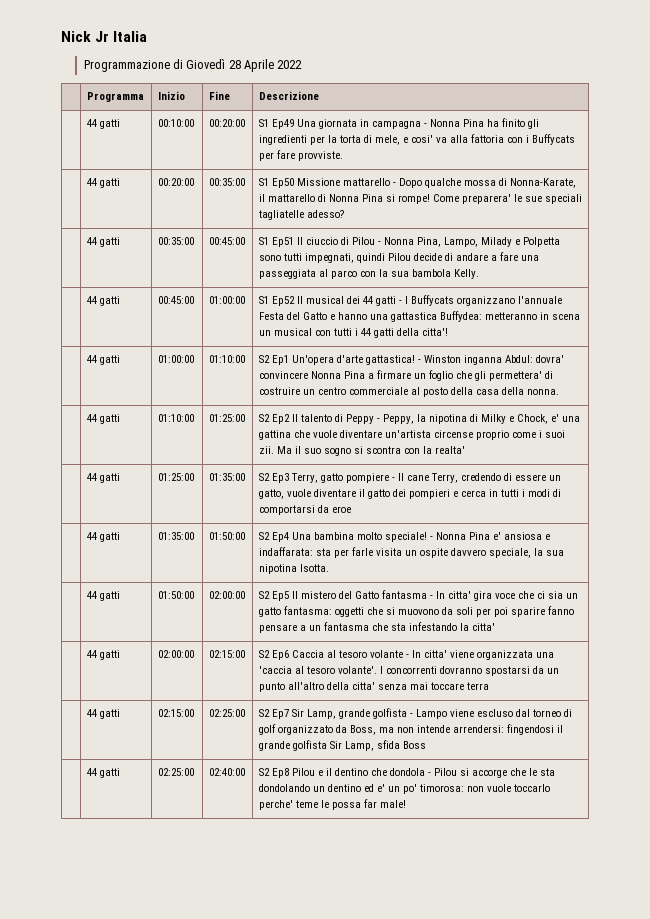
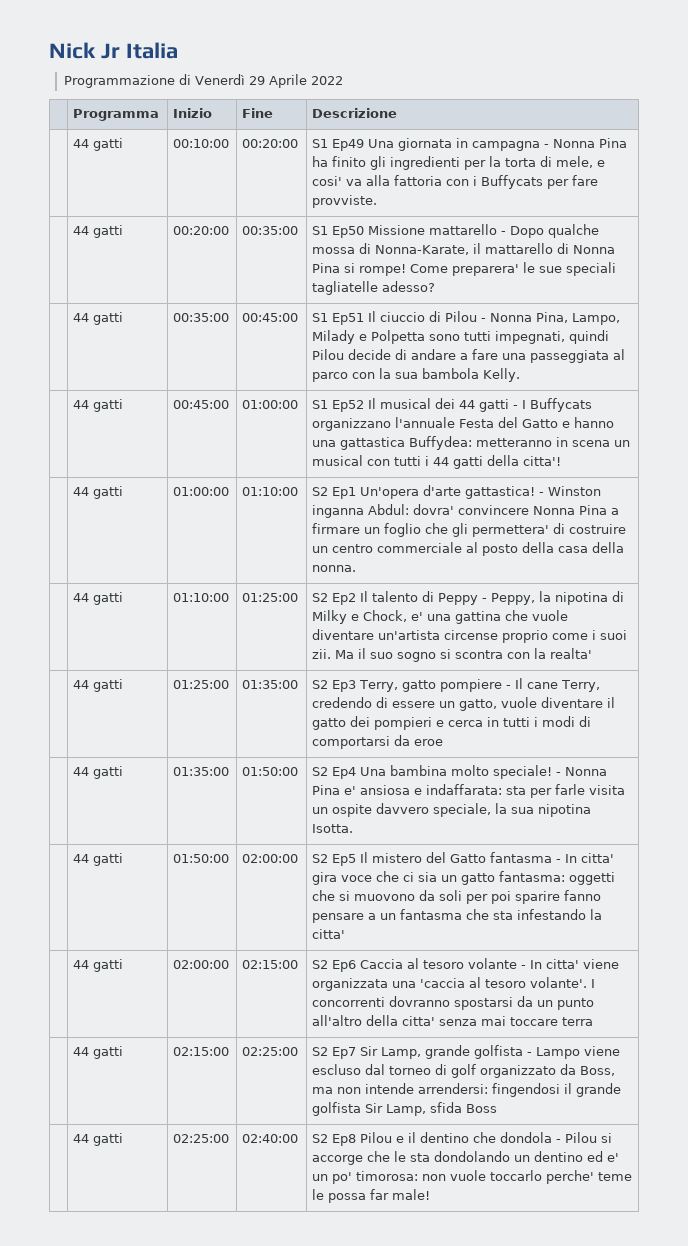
- Programmazione di Giovedì 28 Aprile 2022
+ Programmazione di Venerdì 29 Aprile 2022

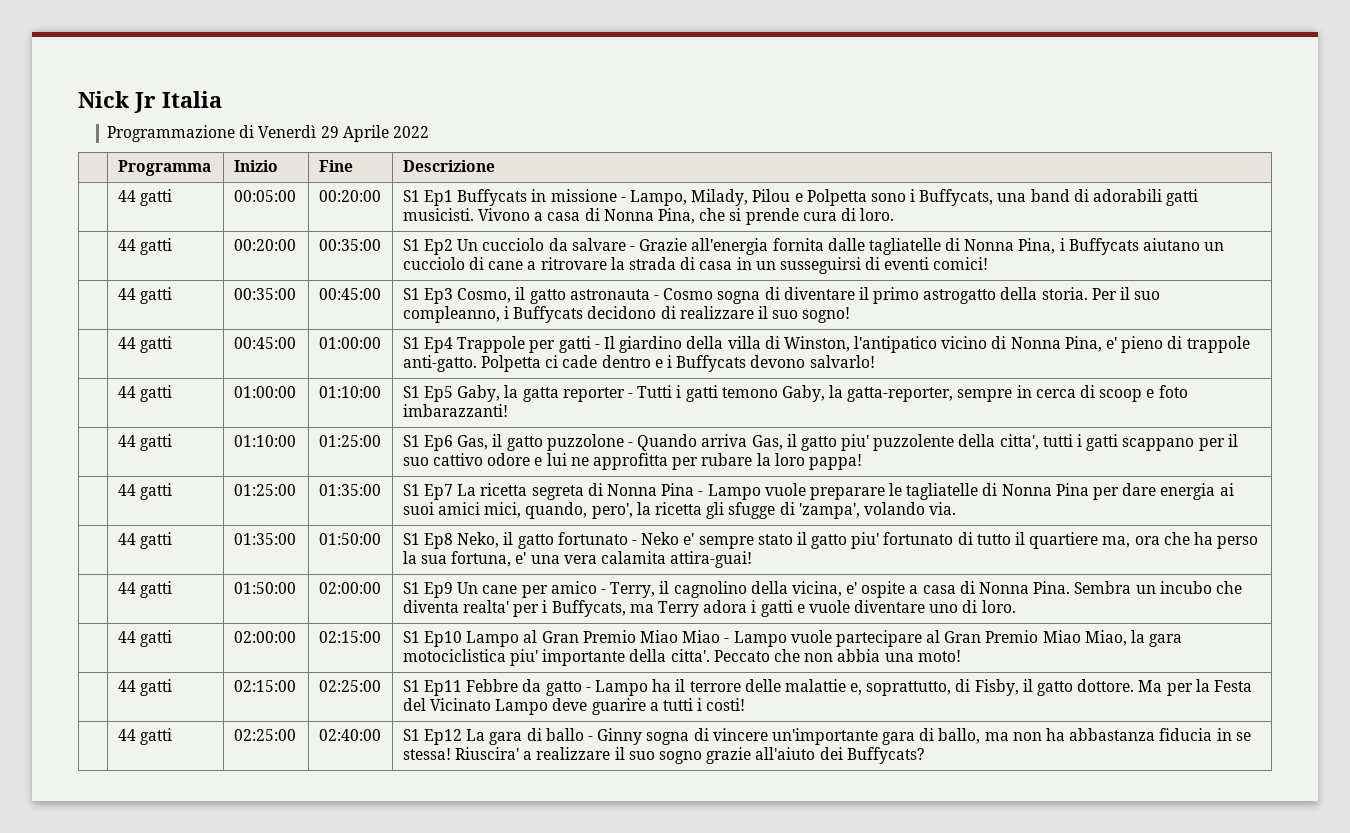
- | 44 gatti | 00:10:00 | 00:20:00 | S1 Ep49 Una giornata in campagna - Nonna Pina ha finito gli ingredienti per la torta di mele, e cosi' va alla fattoria con i Buffycats per fare provviste.
+ | 44 gatti | 00:05:00 | 00:20:00 | S1 Ep1 Buffycats in missione - Lampo, Milady, Pilou e Polpetta sono i Buffycats, una band di adorabili gatti musicisti. Vivono a casa di Nonna Pina, che si prende cura di loro.
- | 44 gatti | 00:20:00 | 00:35:00 | S1 Ep50 Missione mattarello - Dopo qualche mossa di Nonna-Karate, il mattarello di Nonna Pina si rompe! Come preparera' le sue speciali tagliatelle adesso?
+ | 44 gatti | 00:20:00 | 00:35:00 | S1 Ep2 Un cucciolo da salvare - Grazie all'energia fornita dalle tagliatelle di Nonna Pina, i Buffycats aiutano un cucciolo di cane a ritrovare la strada di casa in un susseguirsi di eventi comici!
- | 44 gatti | 00:35:00 | 00:45:00 | S1 Ep51 Il ciuccio di Pilou - Nonna Pina, Lampo, Milady e Polpetta sono tutti impegnati, quindi Pilou decide di andare a fare una passeggiata al parco con la sua bambola Kelly.
+ | 44 gatti | 00:35:00 | 00:45:00 | S1 Ep3 Cosmo, il gatto astronauta - Cosmo sogna di diventare il primo astrogatto della storia. Per il suo compleanno, i Buffycats decidono di realizzare il suo sogno!
- | 44 gatti | 00:45:00 | 01:00:00 | S1 Ep52 Il musical dei 44 gatti - I Buffycats organizzano l'annuale Festa del Gatto e hanno una gattastica Buffydea: metteranno in scena un musical con tutti i 44 gatti della citta'!
- | 44 gatti | 01:00:00 | 01:10:00 | S2 Ep1 Un'opera d'arte gattastica! - Winston inganna Abdul: dovra' convincere Nonna Pina a firmare un foglio che gli permettera' di costruire un centro commerciale al posto della casa della nonna.
- | 44 gatti | 01:10:00 | 01:25:00 | S2 Ep2 Il talento di Peppy - Peppy, la nipotina di Milky e Chock, e' una gattina che vuole diventare un'artista circense proprio come i suoi zii. Ma il suo sogno si scontra con la realta'
- | 44 gatti | 01:25:00 | 01:35:00 | S2 Ep3 Terry, gatto pompiere - Il cane Terry, credendo di essere un gatto, vuole diventare il gatto dei pompieri e cerca in tutti i modi di comportarsi da eroe
- | 44 gatti | 01:35:00 | 01:50:00 | S2 Ep4 Una bambina molto speciale! - Nonna Pina e' ansiosa e indaffarata: sta per farle visita un ospite davvero speciale, la sua nipotina Isotta.
- | 44 gatti | 01:50:00 | 02:00:00 | S2 Ep5 Il mistero del Gatto fantasma - In citta' gira voce che ci sia un gatto fantasma: oggetti che si muovono da soli per poi sparire fanno pensare a un fantasma che sta infestando la citta'
- | 44 gatti | 02:00:00 | 02:15:00 | S2 Ep6 Caccia al tesoro volante - In citta' viene organizzata una 'caccia al tesoro volante'. I concorrenti dovranno spostarsi da un punto all'altro della citta' senza mai toccare terra
- | 44 gatti | 02:15:00 | 02:25:00 | S2 Ep7 Sir Lamp, grande golfista - Lampo viene escluso dal torneo di golf organizzato da Boss, ma non intende arrendersi: fingendosi il grande golfista Sir Lamp, sfida Boss
- | 44 gatti | 02:25:00 | 02:40:00 | S2 Ep8 Pilou e il dentino che dondola - Pilou si accorge che le sta dondolando un dentino ed e' un po' timorosa: non vuole toccarlo perche' teme le possa far male!
+ | 44 gatti | 00:45:00 | 01:00:00 | S1 Ep4 Trappole per gatti - Il giardino della villa di Winston, l'antipatico vicino di Nonna Pina, e' pieno di trappole anti-gatto. Polpetta ci cade dentro e i Buffycats devono salvarlo!
+ | 44 gatti | 01:00:00 | 01:10:00 | S1 Ep5 Gaby, la gatta reporter - Tutti i gatti temono Gaby, la gatta-reporter, sempre in cerca di scoop e foto imbarazzanti!
+ | 44 gatti | 01:10:00 | 01:25:00 | S1 Ep6 Gas, il gatto puzzolone - Quando arriva Gas, il gatto piu' puzzolente della citta', tutti i gatti scappano per il suo cattivo odore e lui ne approfitta per rubare la loro pappa!
+ | 44 gatti | 01:25:00 | 01:35:00 | S1 Ep7 La ricetta segreta di Nonna Pina - Lampo vuole preparare le tagliatelle di Nonna Pina per dare energia ai suoi amici mici, quando, pero', la ricetta gli sfugge di 'zampa', volando via.
+ | 44 gatti | 01:35:00 | 01:50:00 | S1 Ep8 Neko, il gatto fortunato - Neko e' sempre stato il gatto piu' fortunato di tutto il quartiere ma, ora che ha perso la sua fortuna, e' una vera calamita attira-guai!
+ | 44 gatti | 01:50:00 | 02:00:00 | S1 Ep9 Un cane per amico - Terry, il cagnolino della vicina, e' ospite a casa di Nonna Pina. Sembra un incubo che diventa realta' per i Buffycats, ma Terry adora i gatti e vuole diventare uno di loro.
+ | 44 gatti | 02:00:00 | 02:15:00 | S1 Ep10 Lampo al Gran Premio Miao Miao - Lampo vuole partecipare al Gran Premio Miao Miao, la gara motociclistica piu' importante della citta'. Peccato che non abbia una moto!
+ | 44 gatti | 02:15:00 | 02:25:00 | S1 Ep11 Febbre da gatto - Lampo ha il terrore delle malattie e, soprattutto, di Fisby, il gatto dottore. Ma per la Festa del Vicinato Lampo deve guarire a tutti i costi!
+ | 44 gatti | 02:25:00 | 02:40:00 | S1 Ep12 La gara di ballo - Ginny sogna di vincere un'importante gara di ballo, ma non ha abbastanza fiducia in se stessa! Riuscira' a realizzare il suo sogno grazie all'aiuto dei Buffycats?

